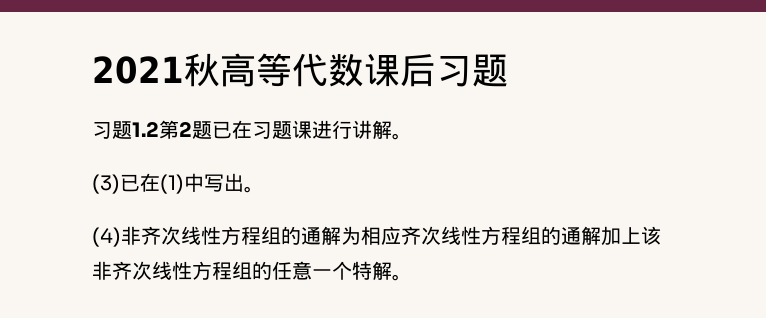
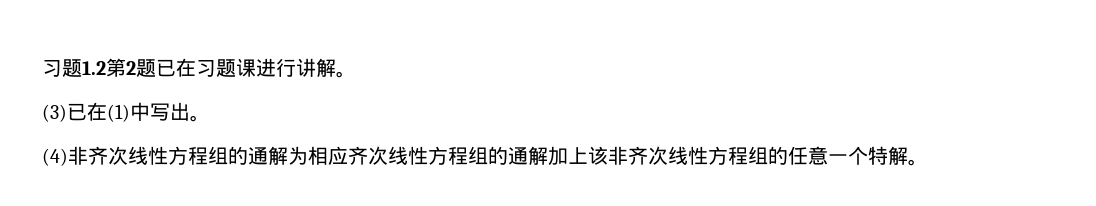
- 2021秋高等代数课后习题

